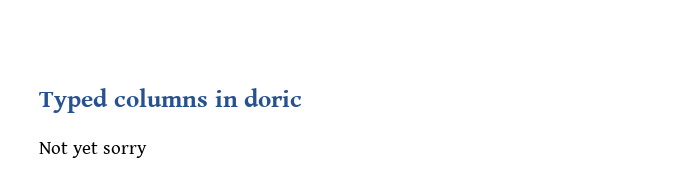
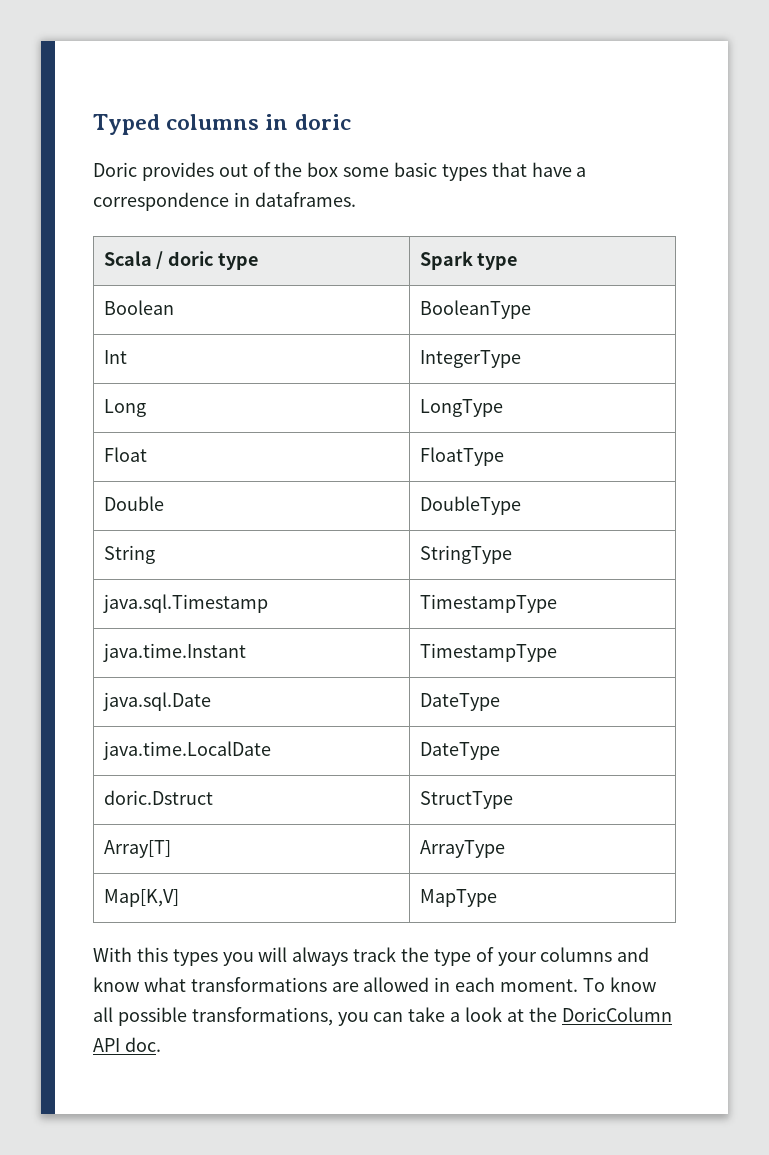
- Not yet sorry
+ Doric provides out of the box some basic types that have a correspondence in dataframes.
+ Scala / doric type | Spark type
+ Boolean | BooleanType
+ Int | IntegerType
+ Long | LongType
+ Float | FloatType
+ Double | DoubleType
+ String | StringType
+ java.sql.Timestamp | TimestampType
+ java.time.Instant | TimestampType
+ java.sql.Date | DateType
+ java.time.LocalDate | DateType
+ doric.Dstruct | StructType
+ Array[T] | ArrayType
+ Map[K,V] | MapType
+ With this types you will always track the type of your columns and know what transformations are allowed in each moment. To know all possible transformations, you can take a look at the DoricColumn API doc.

